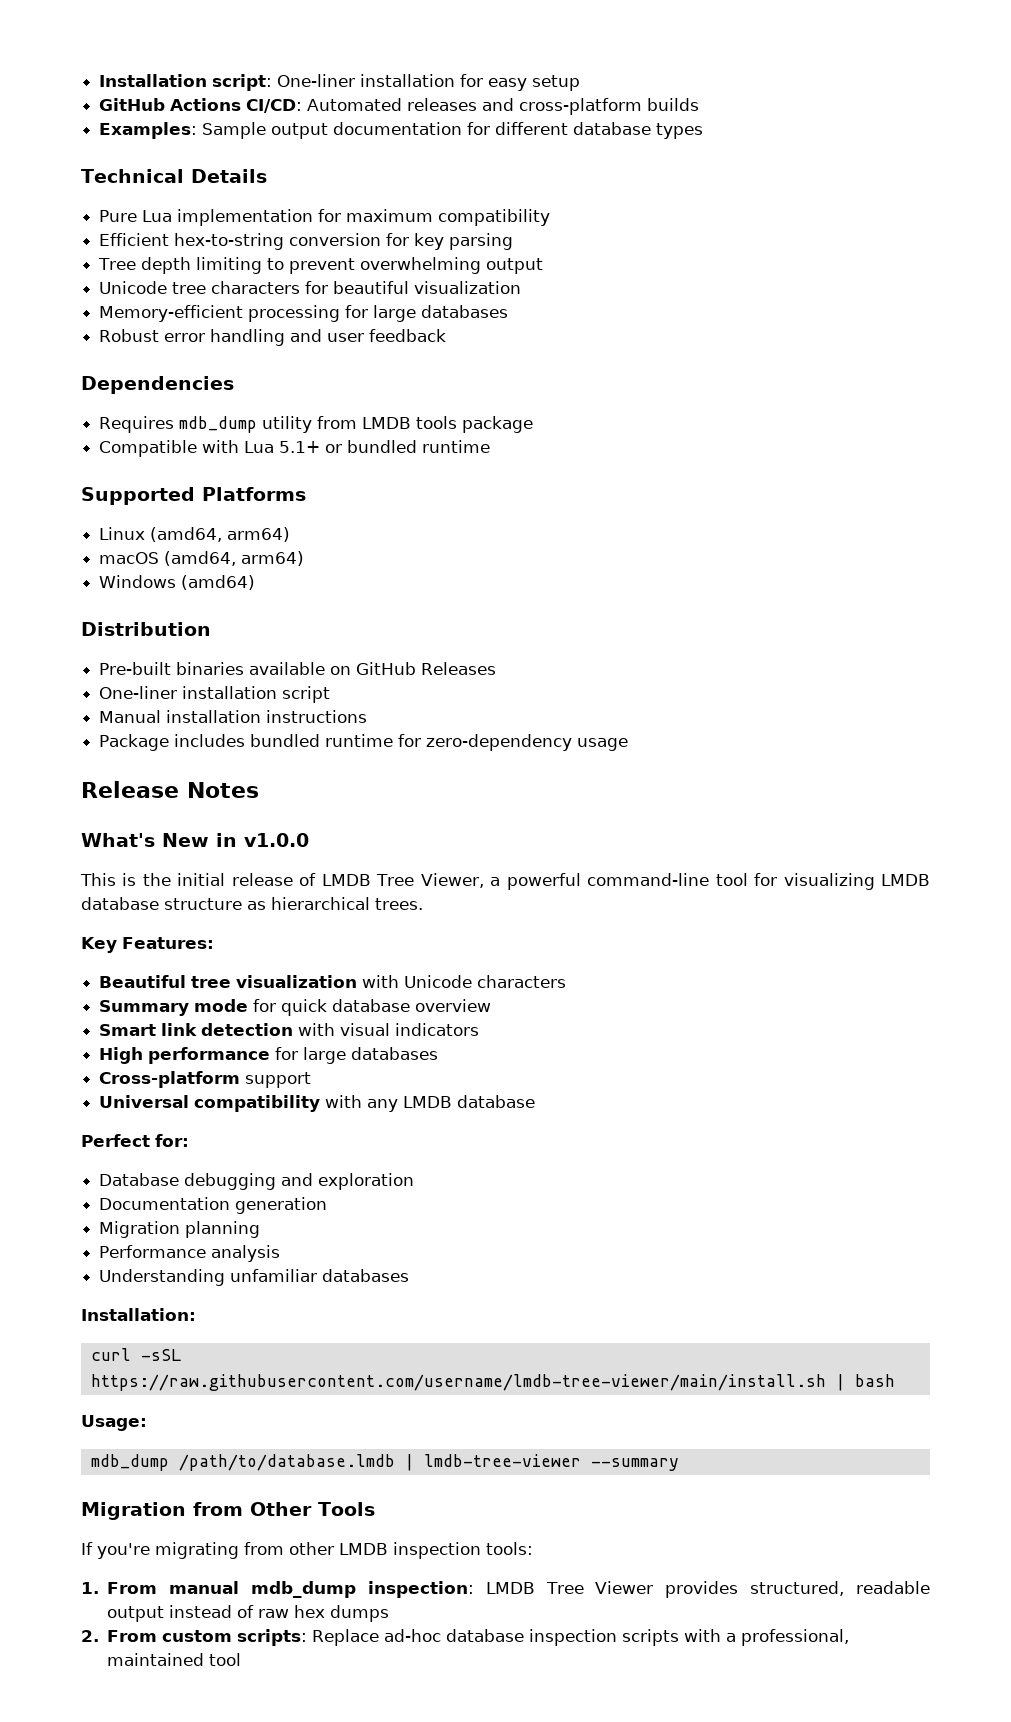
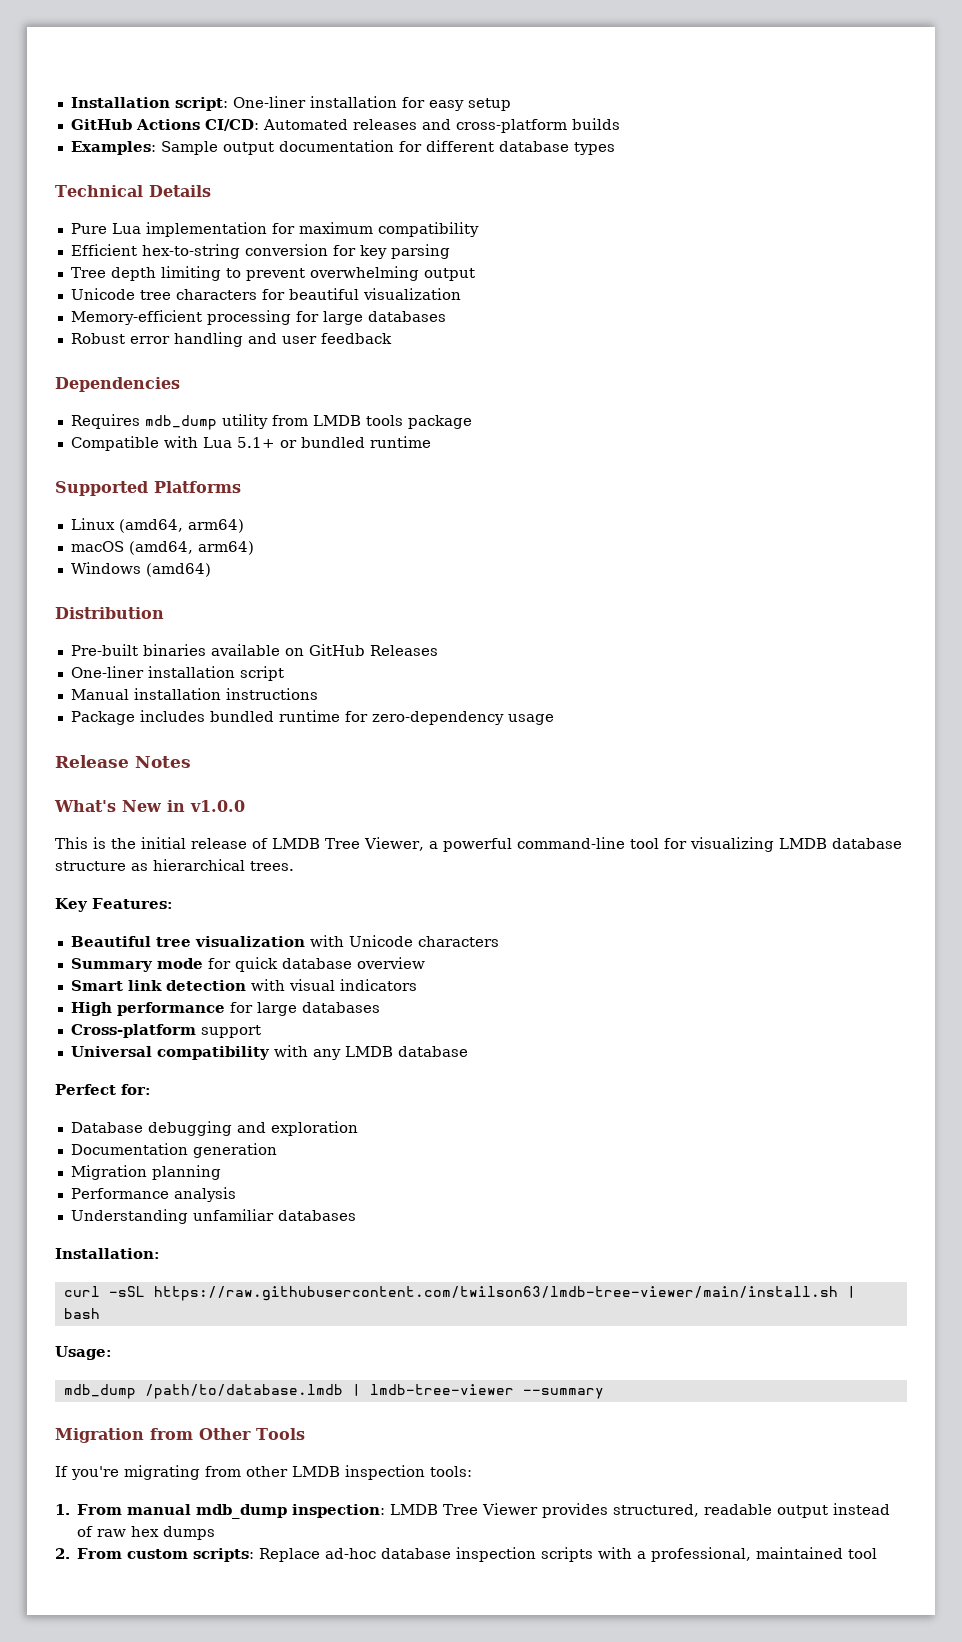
- curl -sSL https://raw.githubusercontent.com/username/lmdb-tree-viewer/main/install.sh | bash
+ curl -sSL https://raw.githubusercontent.com/twilson63/lmdb-tree-viewer/main/install.sh | bash

